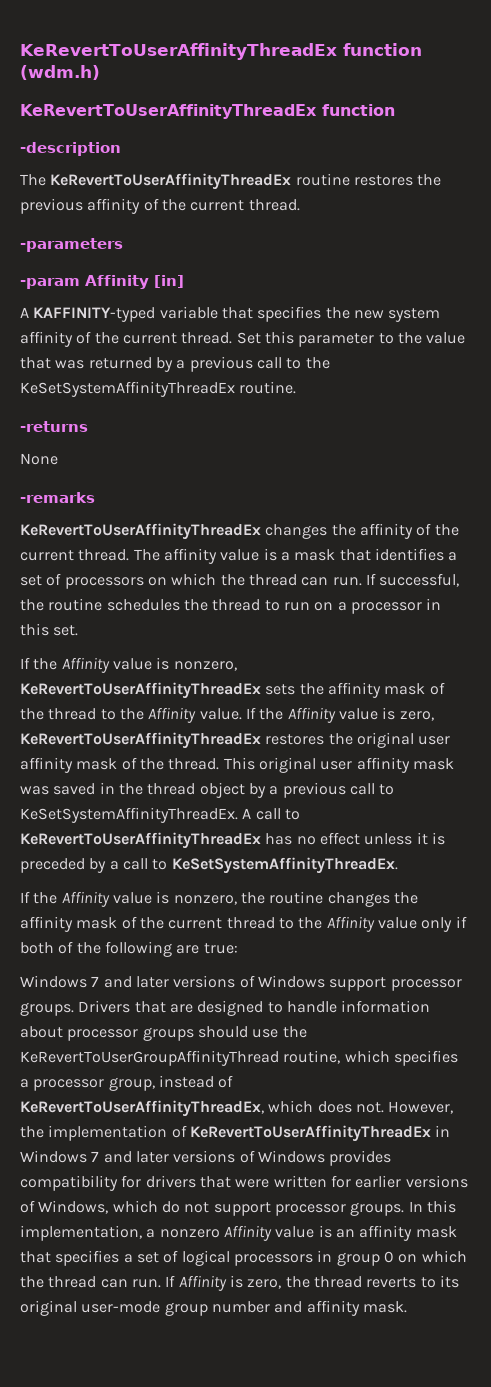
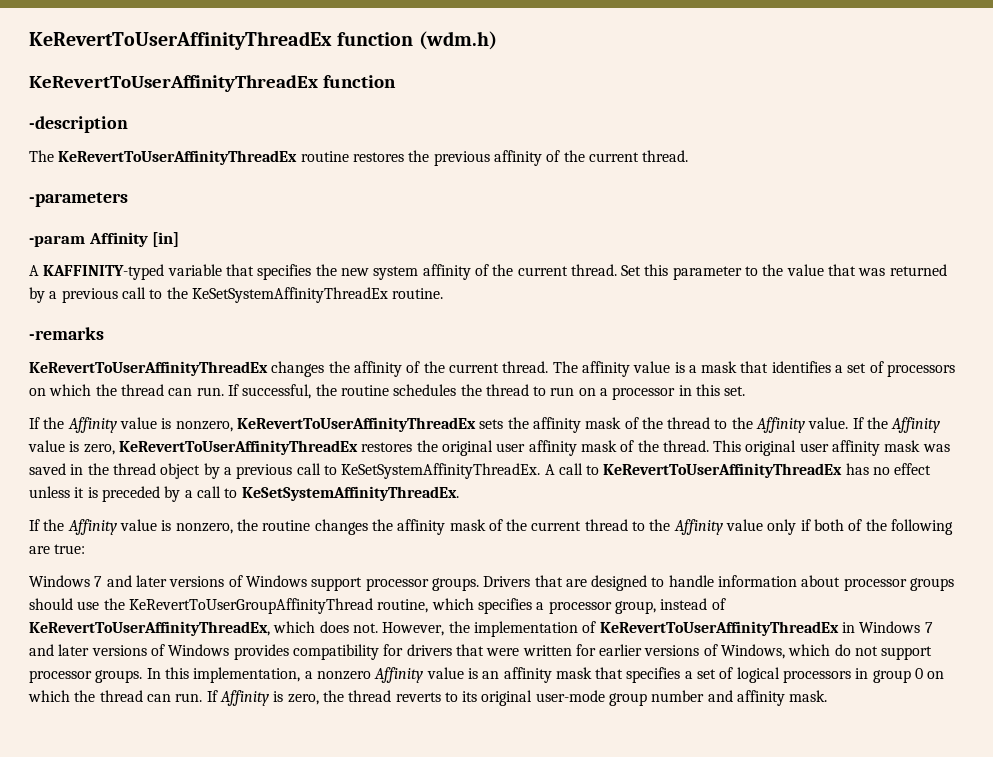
- -returns
- None

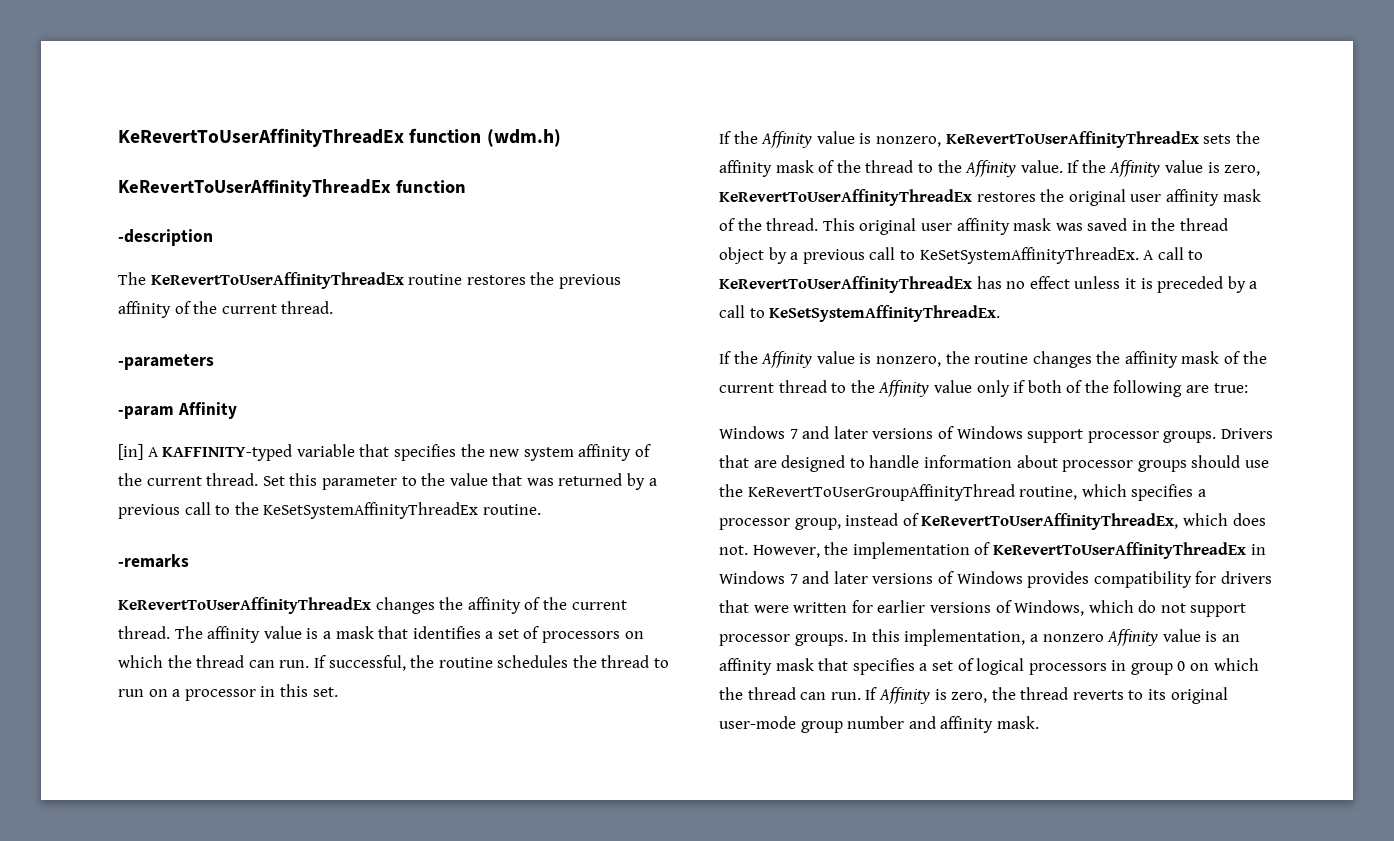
- -param Affinity [in]
- A KAFFINITY-typed variable that specifies the new system affinity of the current thread.
+ -param Affinity
+ [in] A KAFFINITY-typed variable that specifies the new system affinity of the current thread.

